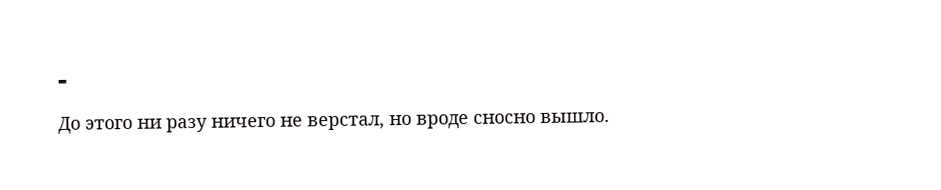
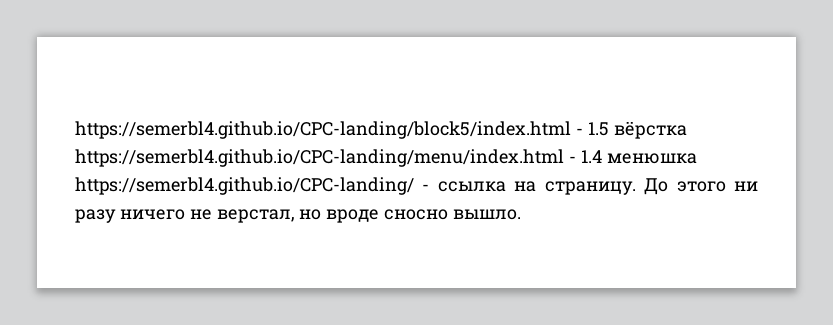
- -
- До этого ни разу ничего не верстал, но вроде сносно вышло.
+ https://semerbl4.github.io/CPC-landing/block5/index.html - 1.5 вёрстка https://semerbl4.github.io/CPC-landing/menu/index.html - 1.4 менюшка https://semerbl4.github.io/CPC-landing/ - ссылка на страницу. До этого ни разу ничего не верстал, но вроде сносно вышло.

